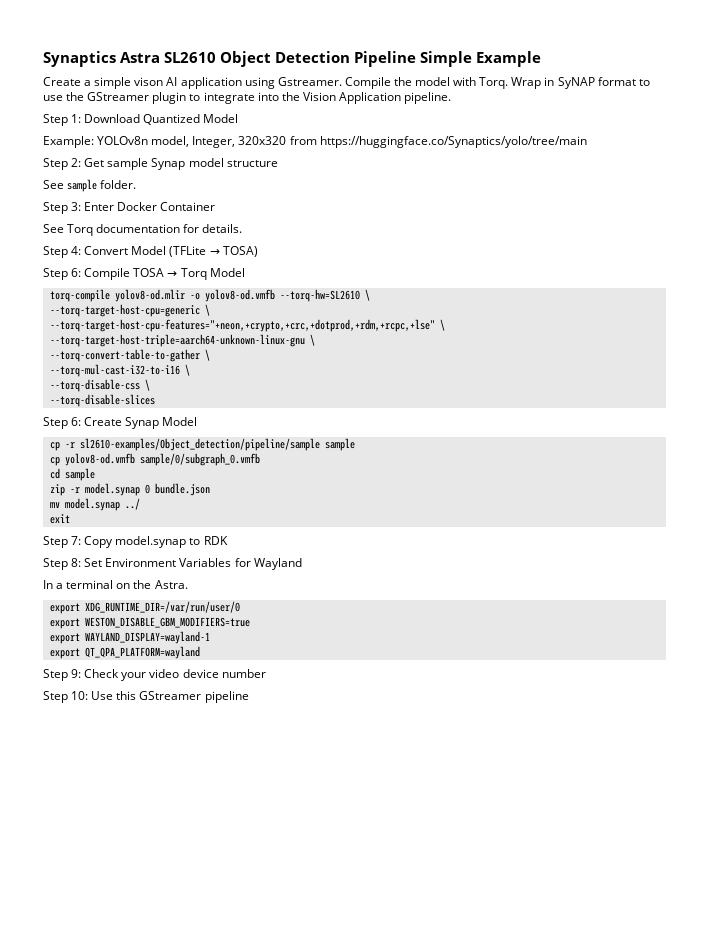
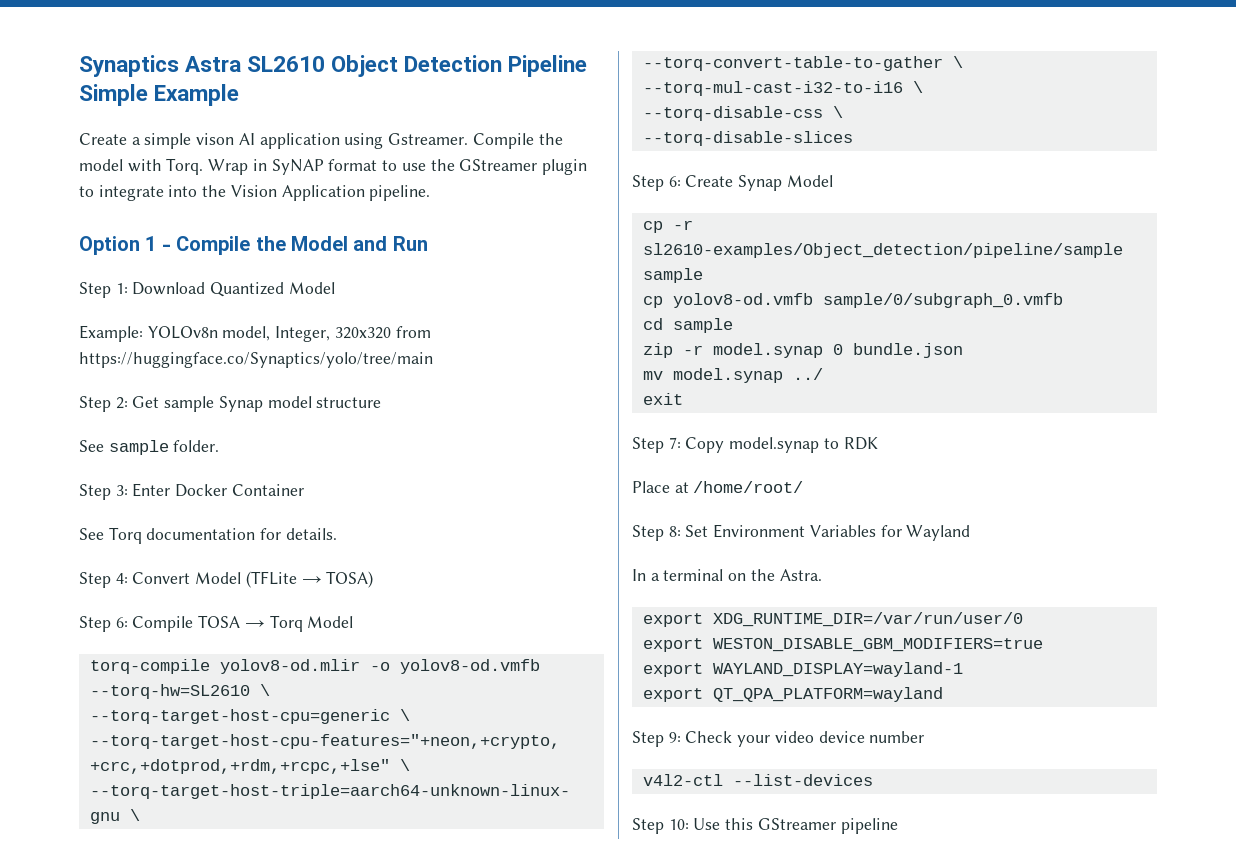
+ Option 1 - Compile the Model and Run
+ Place at /home/root/
+ v4l2-ctl --list-devices

